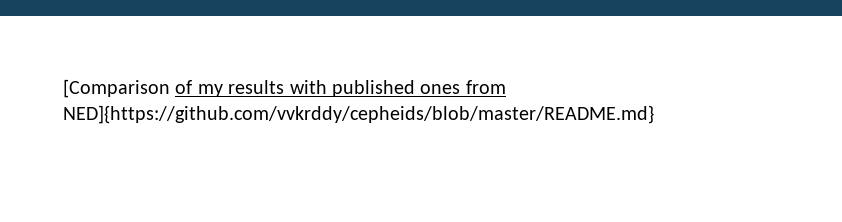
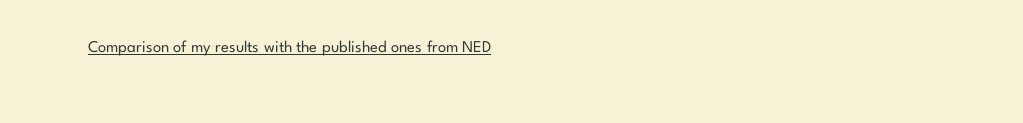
- [Comparison of my results with published ones from NED]{https://github.com/vvkrddy/cepheids/blob/master/README.md}
+ Comparison of my results with the published ones from NED

